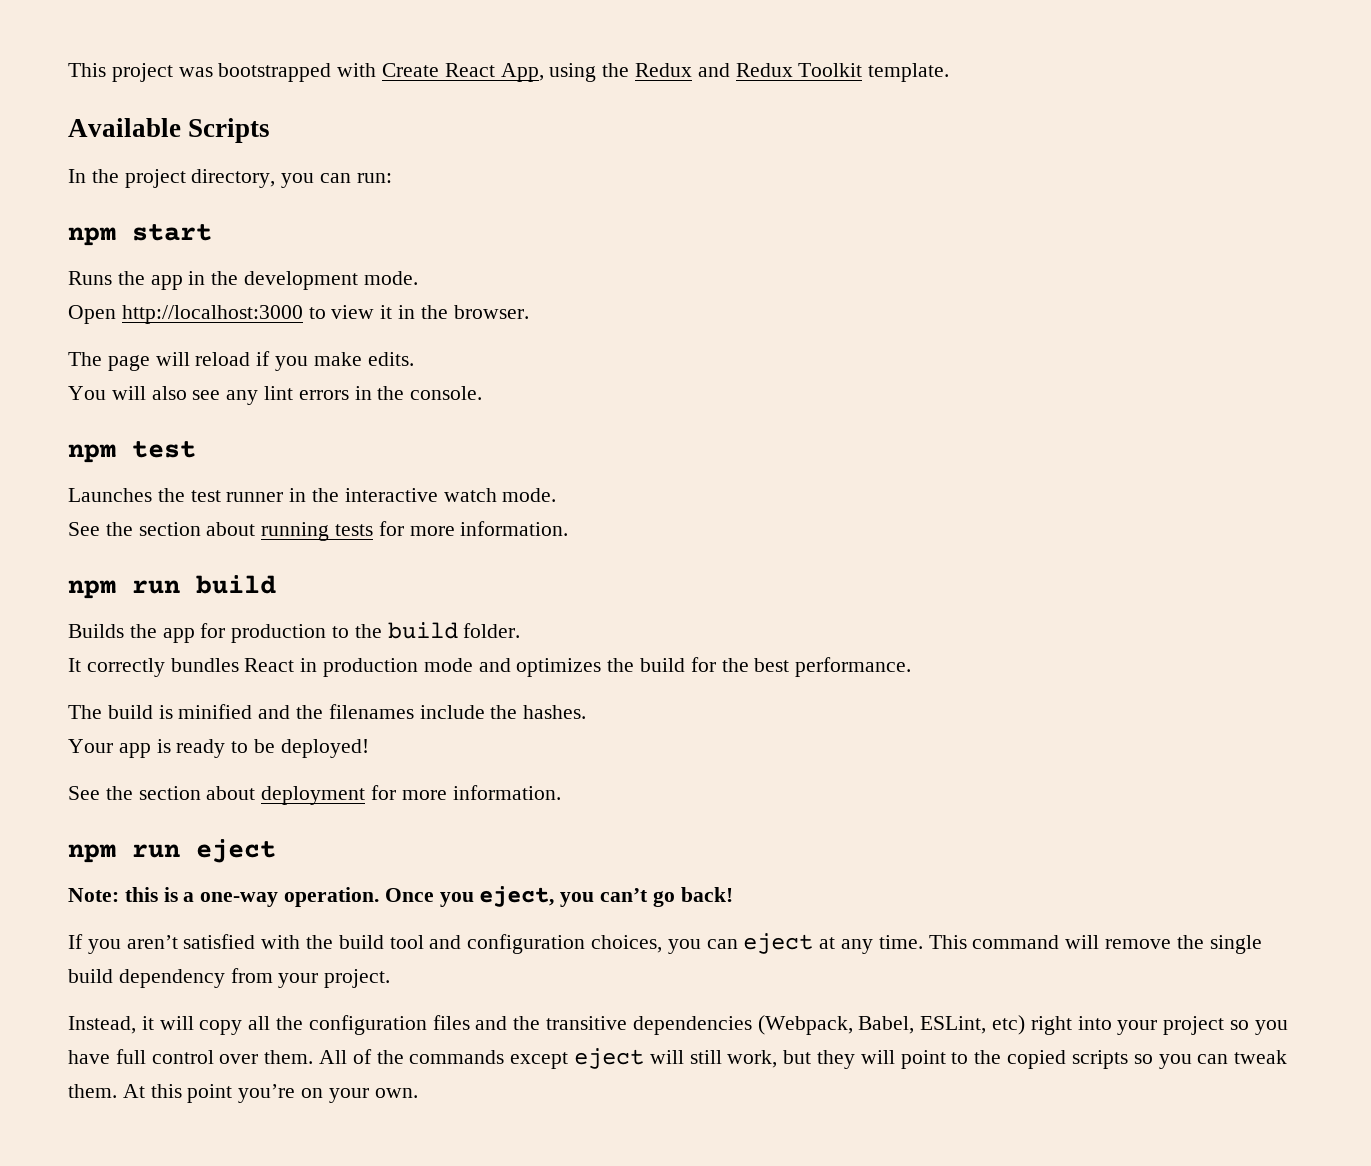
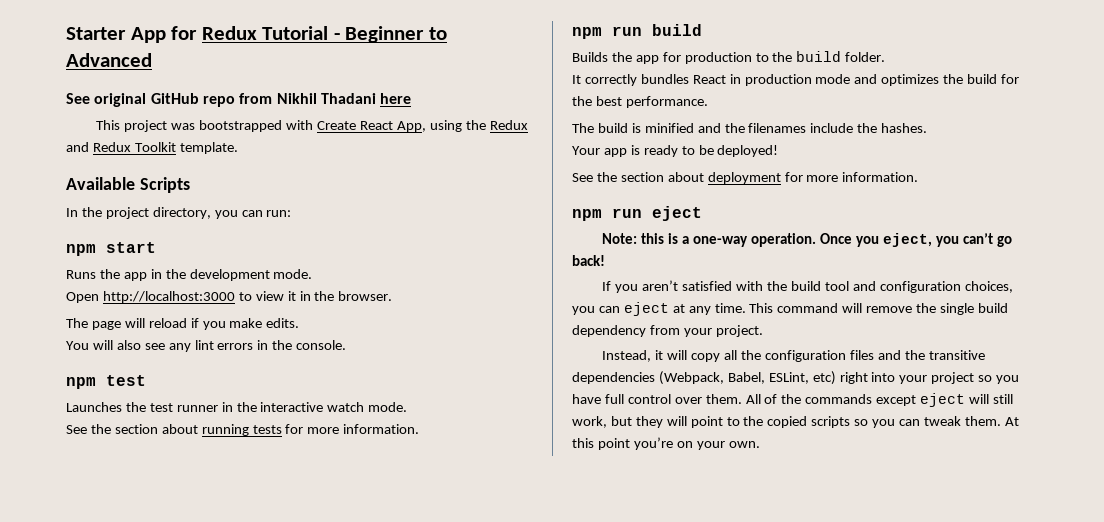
+ Starter App for Redux Tutorial - Beginner to Advanced
+ See original GitHub repo from Nikhil Thadani here

